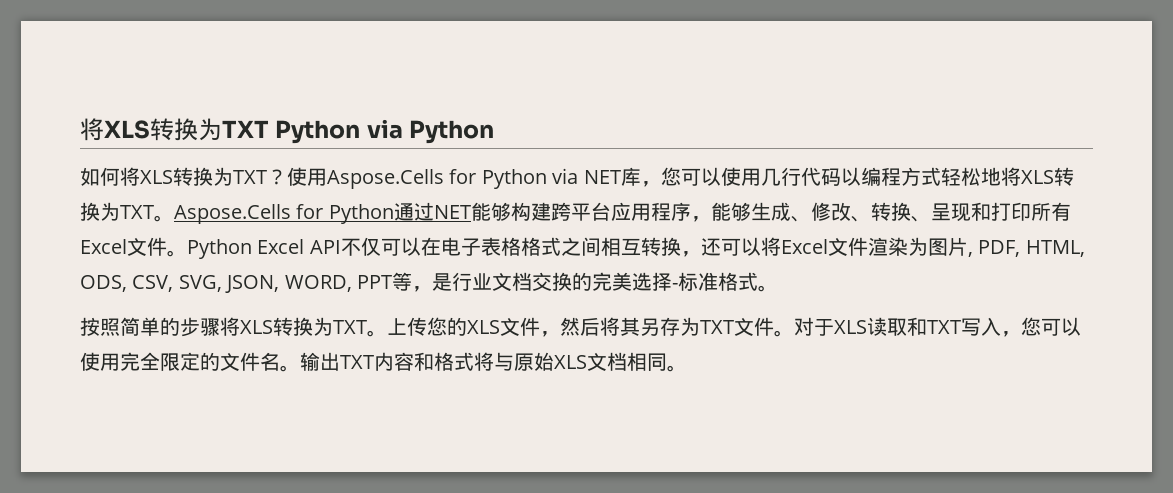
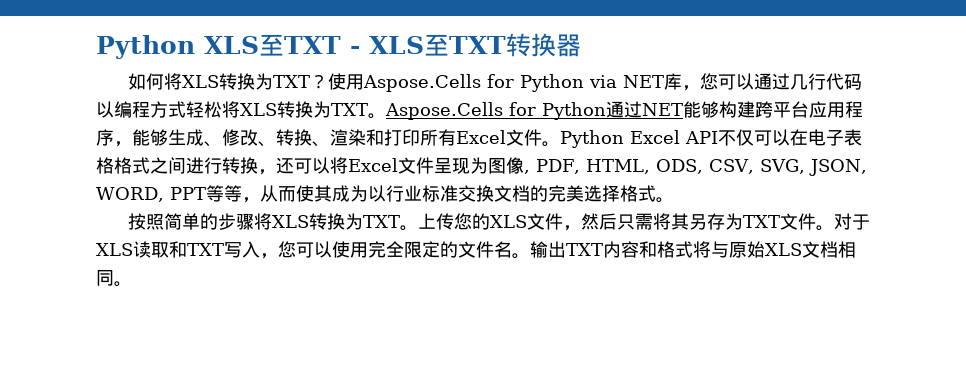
- 将XLS转换为TXT Python via Python
+ Python XLS至TXT - XLS至TXT转换器
- 使用Aspose.Cells for Python via NET库，您可以使用几行代码以编程方式轻松地将XLS转换为TXT。
+ 使用Aspose.Cells for Python via NET库，您可以通过几行代码以编程方式轻松将XLS转换为TXT。
- Aspose.Cells for Python通过NET能够构建跨平台应用程序，能够生成、修改、转换、呈现和打印所有Excel文件。
+ Aspose.Cells for Python通过NET能够构建跨平台应用程序，能够生成、修改、转换、渲染和打印所有Excel文件。
- Python Excel API不仅可以在电子表格格式之间相互转换，还可以将Excel文件渲染为图片, PDF, HTML, ODS, CSV, SVG, JSON, WORD, PPT等，是行业文档交换的完美选择-标准格式。
+ Python Excel API不仅可以在电子表格格式之间进行转换，还可以将Excel文件呈现为图像, PDF, HTML, ODS, CSV, SVG, JSON, WORD, PPT等等，从而使其成为以行业标准交换文档的完美选择格式。
- 上传您的XLS文件，然后将其另存为TXT文件。
+ 上传您的XLS文件，然后只需将其另存为TXT文件。

